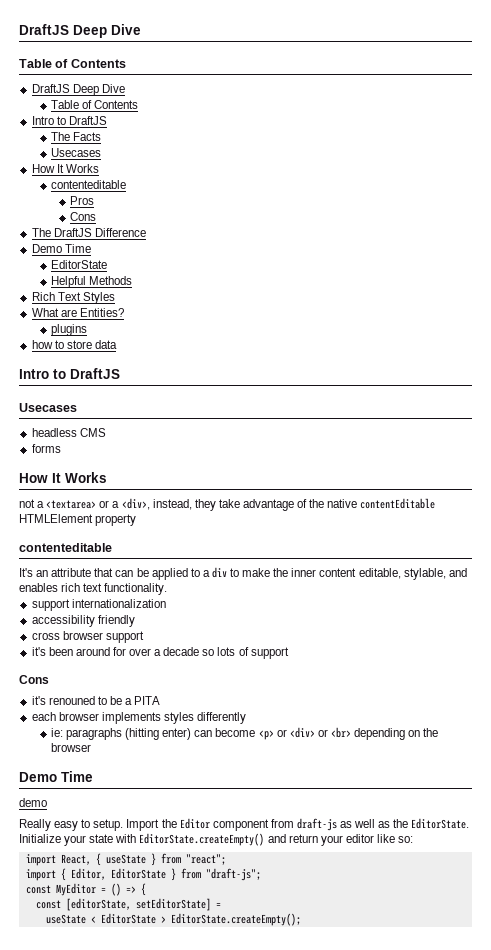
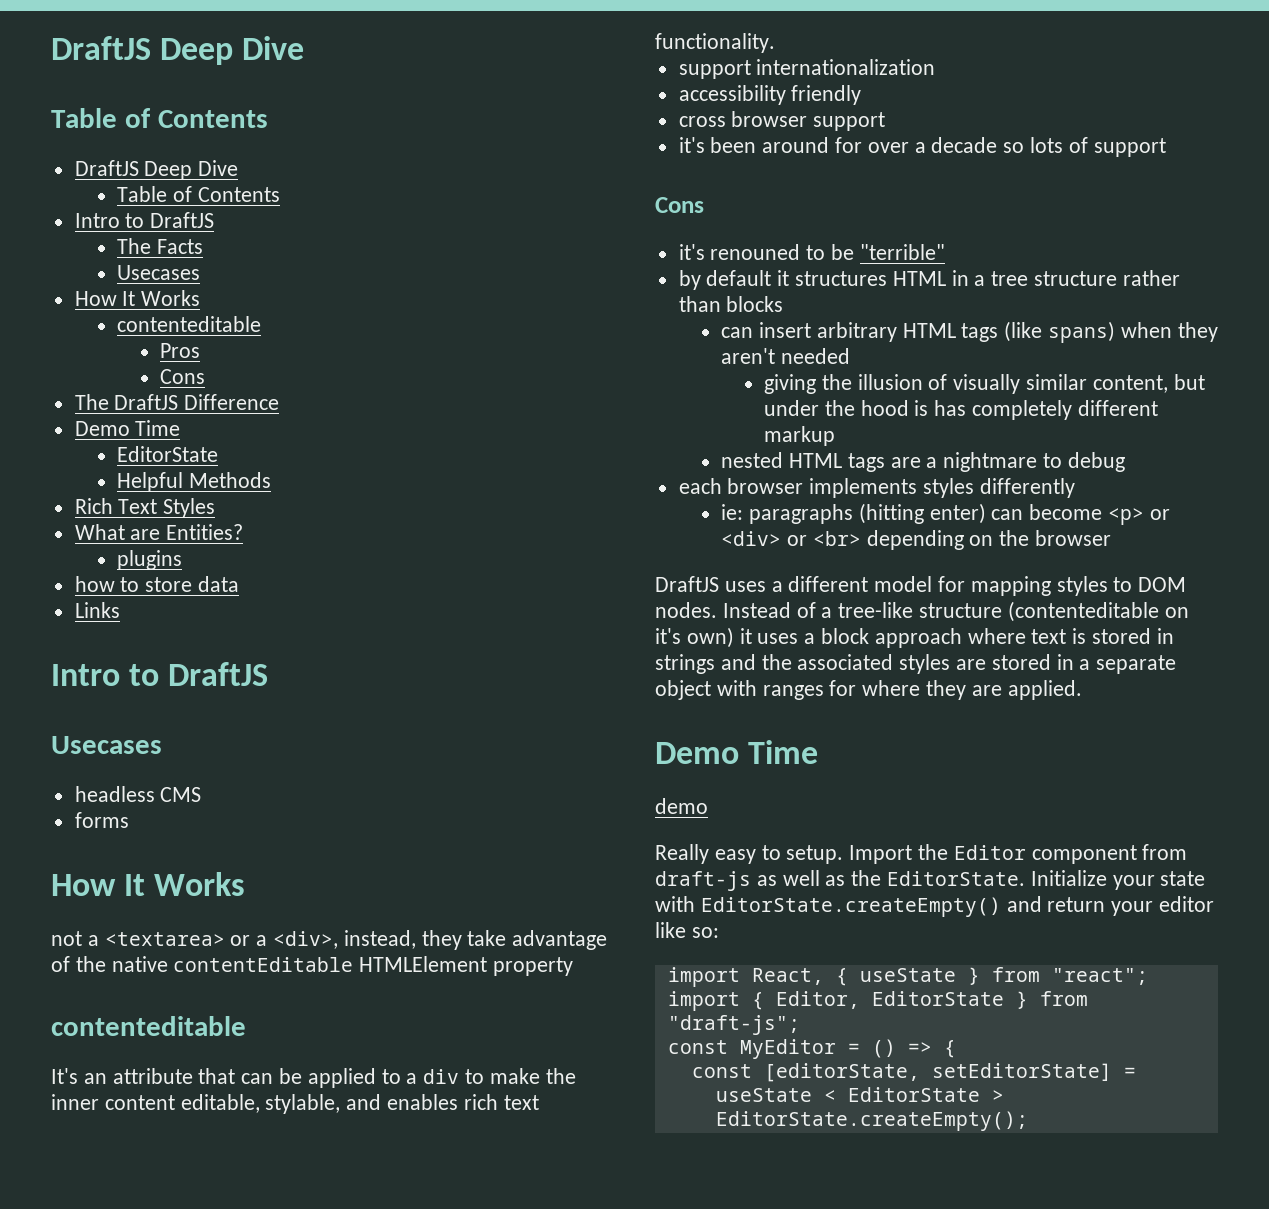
+ Links
- it's renouned to be a PITA
+ it's renouned to be "terrible"
+ by default it structures HTML in a tree structure rather than blocks
+ can insert arbitrary HTML tags (like spans) when they aren't needed
+ giving the illusion of visually similar content, but under the hood is has completely different markup
+ nested HTML tags are a nightmare to debug
+ DraftJS uses a different model for mapping styles to DOM nodes. Instead of a tree-like structure (contenteditable on it's own) it uses a block approach where text is stored in strings and the associated styles are stored in a separate object with ranges for where they are applied.

